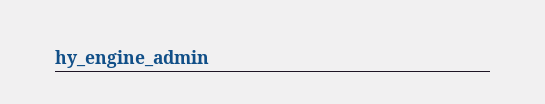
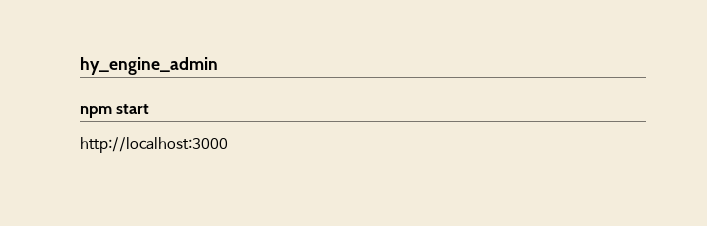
+ npm start
+ http://localhost:3000

